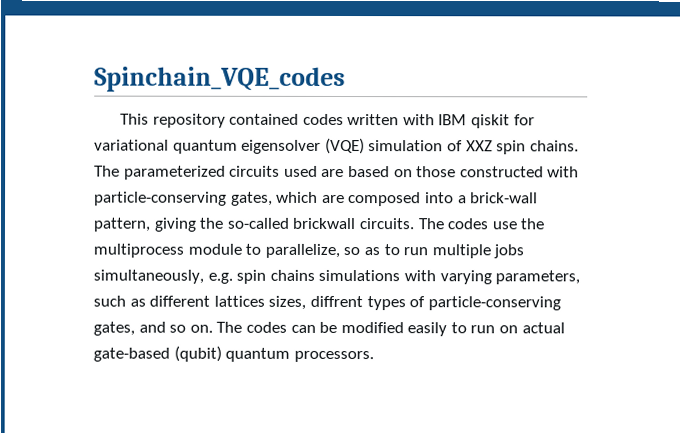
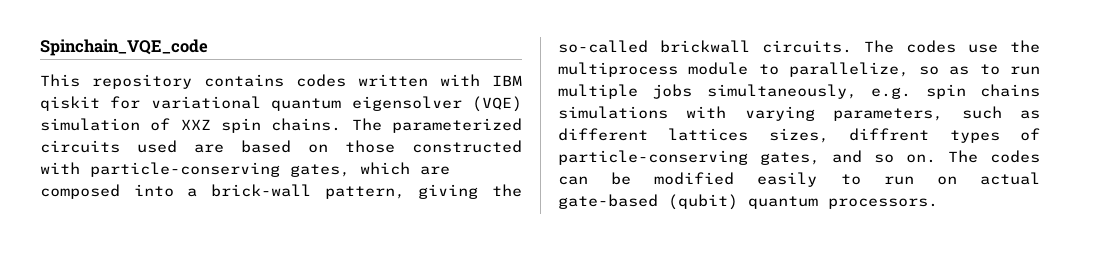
- Spinchain_VQE_codes
+ Spinchain_VQE_code
- This repository contained codes written with IBM qiskit for variational quantum eigensolver (VQE) simulation of XXZ spin chains.
+ This repository contains codes written with IBM qiskit for variational quantum eigensolver (VQE) simulation of XXZ spin chains.

